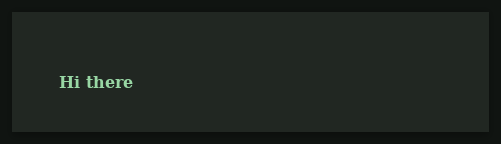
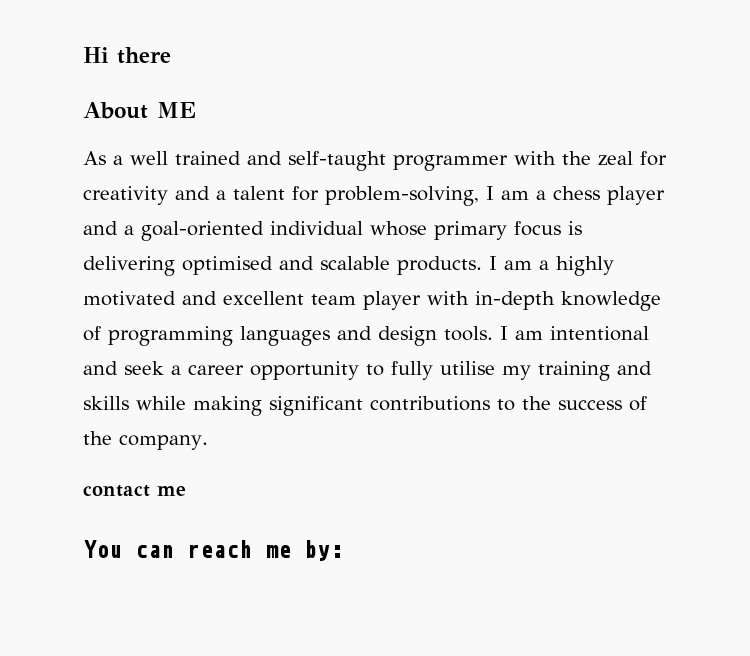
+ About ME
+ As a well trained and self-taught programmer with the zeal for creativity and a talent for problem-solving, I am a chess player and a goal-oriented individual whose primary focus is delivering optimised and scalable products. I am a highly motivated and excellent team player with in-depth knowledge of programming languages and design tools. I am intentional and seek a career opportunity to fully utilise my training and skills while making significant contributions to the success of the company.
+ contact me
+ You can reach me by:

